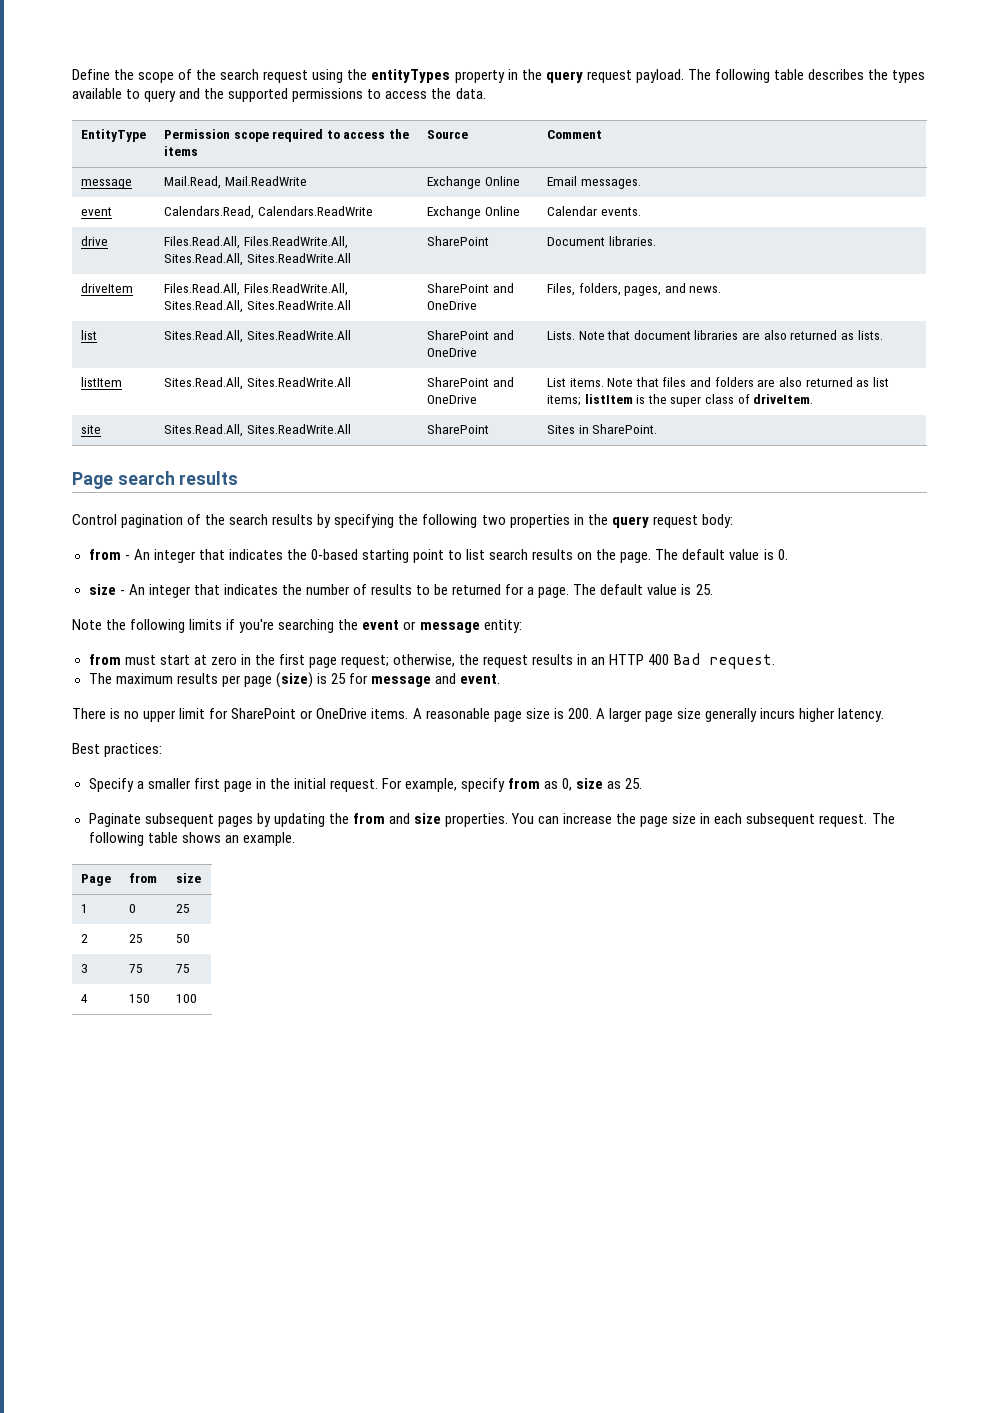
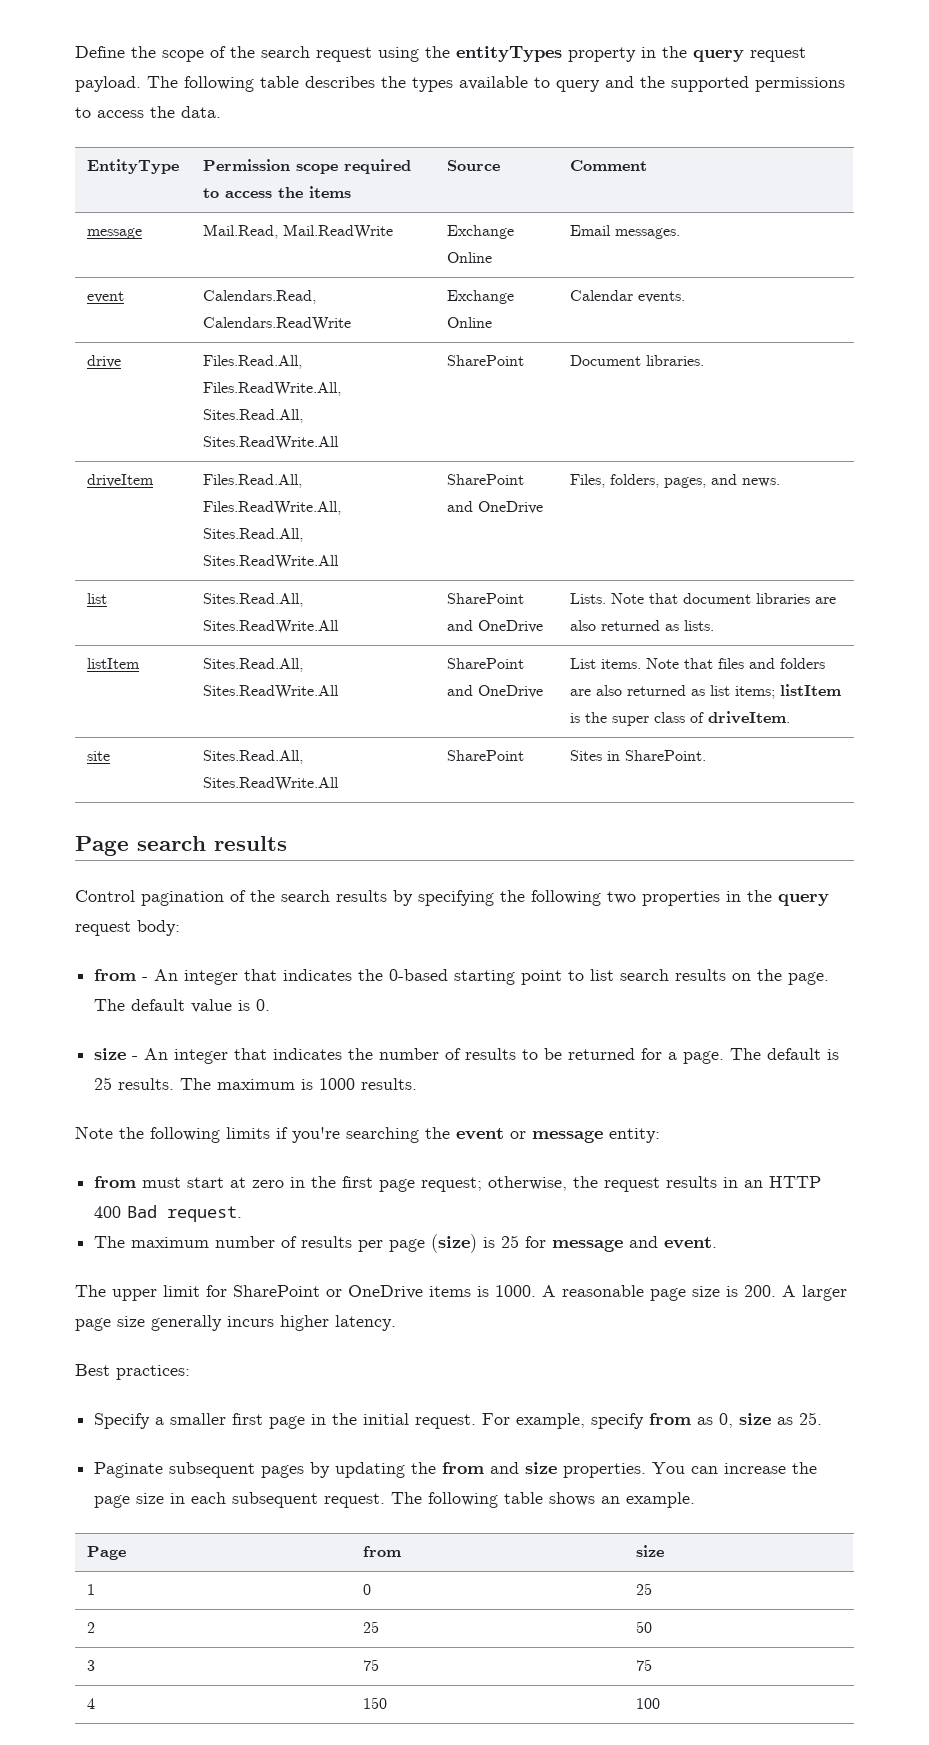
- The default value is 25.
+ The default is 25 results. The maximum is 1000 results.
- The maximum results per page (size) is 25 for message and event.
+ The maximum number of results per page (size) is 25 for message and event.
- There is no upper limit for SharePoint or OneDrive items.
+ The upper limit for SharePoint or OneDrive items is 1000.

